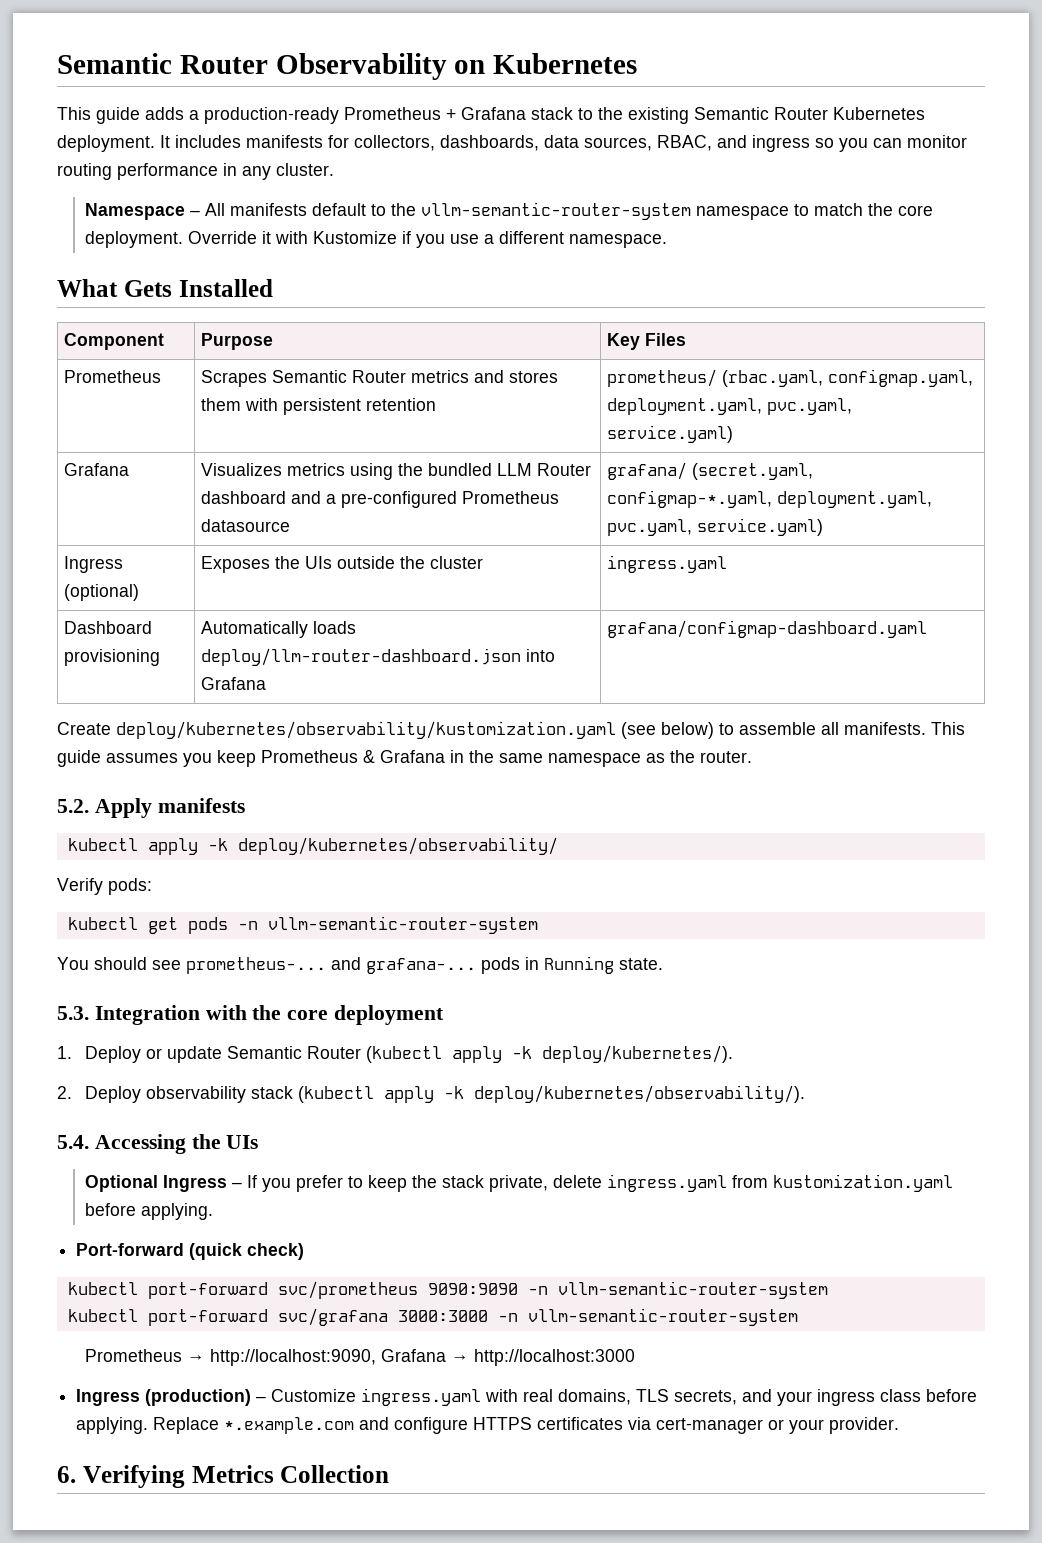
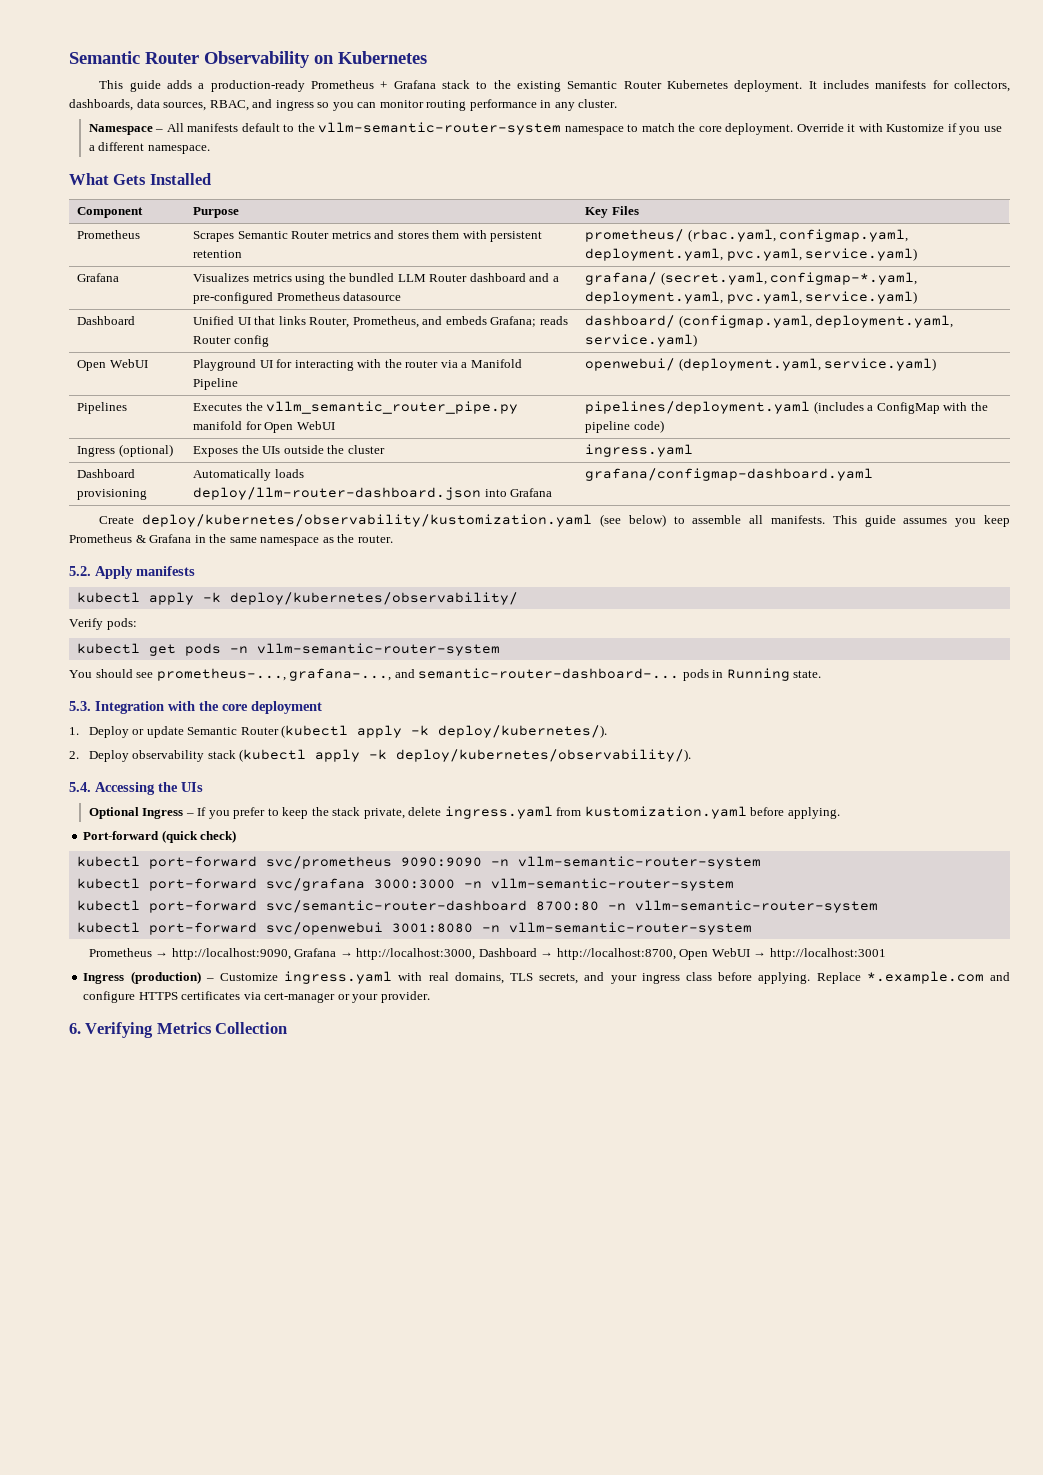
+ Dashboard | Unified UI that links Router, Prometheus, and embeds Grafana; reads Router config | dashboard/ (configmap.yaml, deployment.yaml, service.yaml)
+ Open WebUI | Playground UI for interacting with the router via a Manifold Pipeline | openwebui/ (deployment.yaml, service.yaml)
+ Pipelines | Executes the vllm_semantic_router_pipe.py manifold for Open WebUI | pipelines/deployment.yaml (includes a ConfigMap with the pipeline code)
- You should see prometheus-... and grafana-... pods in Running state.
+ You should see prometheus-..., grafana-..., and semantic-router-dashboard-... pods in Running state.
+ kubectl port-forward svc/semantic-router-dashboard 8700:80 -n vllm-semantic-router-system
+ kubectl port-forward svc/openwebui 3001:8080 -n vllm-semantic-router-system
- Prometheus → http://localhost:9090, Grafana → http://localhost:3000
+ Prometheus → http://localhost:9090, Grafana → http://localhost:3000, Dashboard → http://localhost:8700, Open WebUI → http://localhost:3001

